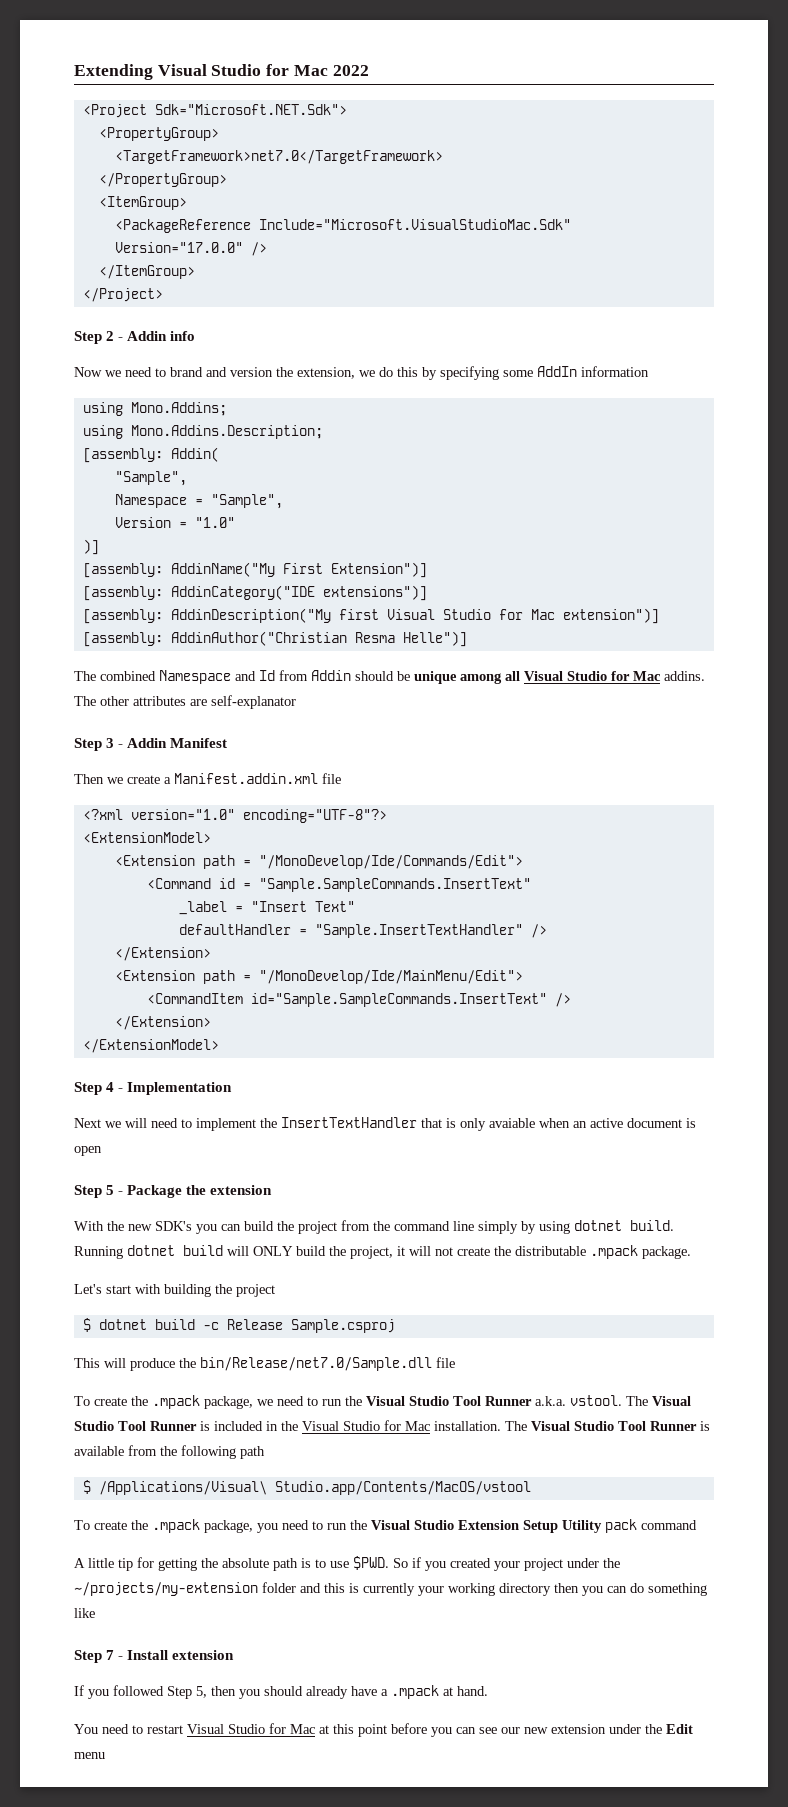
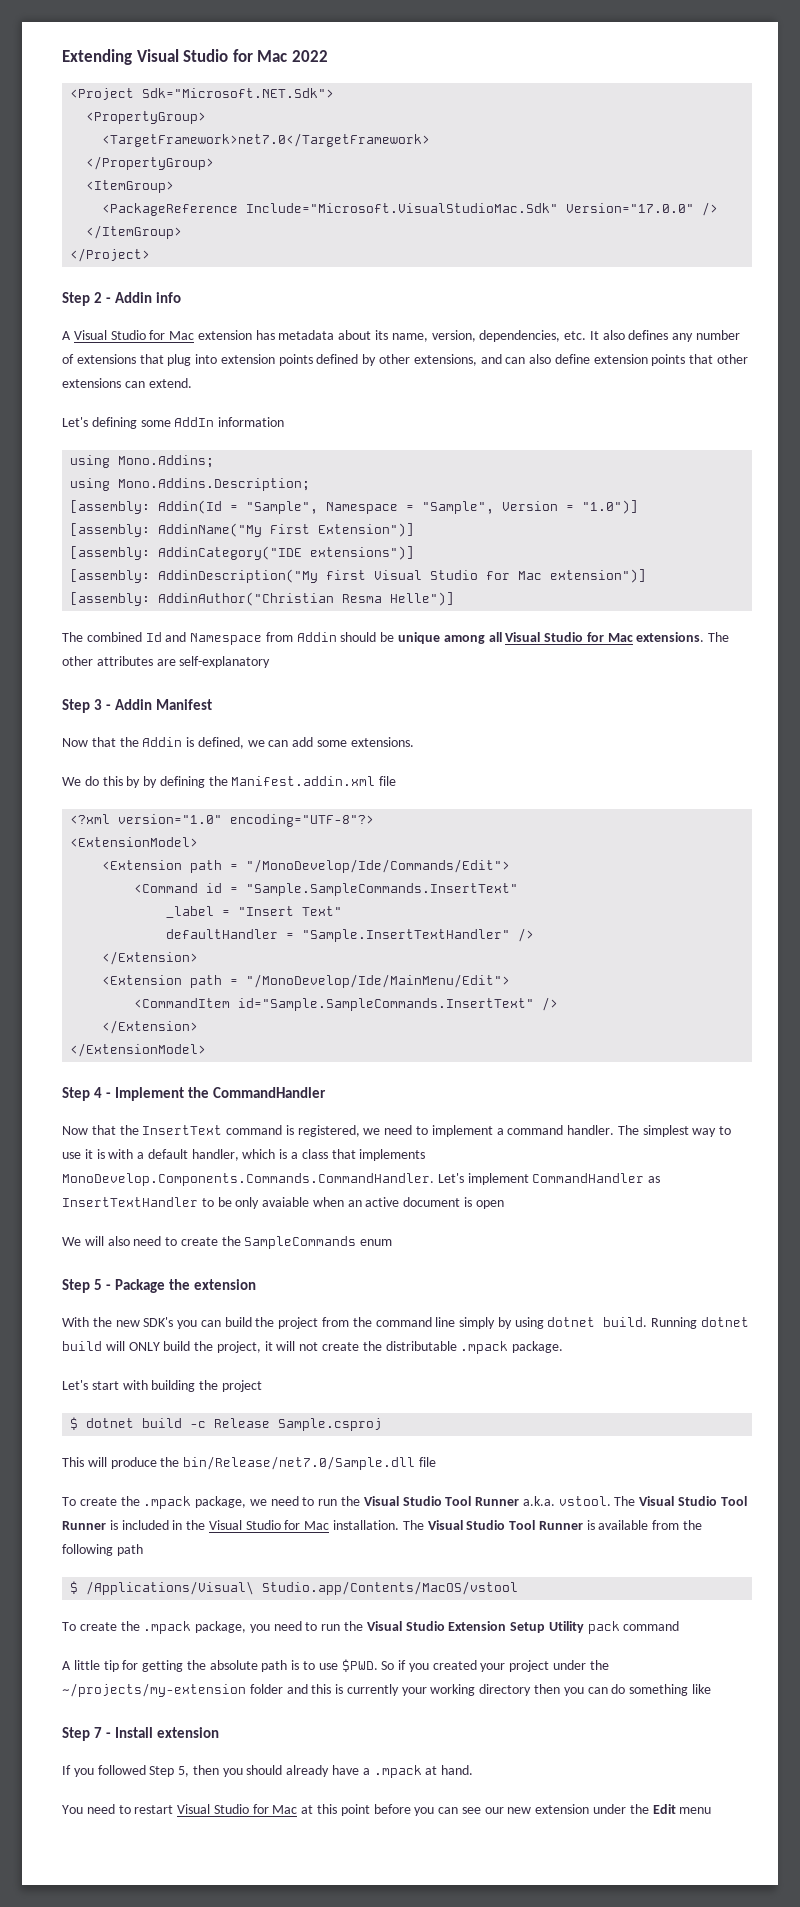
- Now we need to brand and version the extension, we do this by specifying some AddIn information
+ A Visual Studio for Mac extension has metadata about its name, version, dependencies, etc. It also defines any number of extensions that plug into extension points defined by other extensions, and can also define extension points that other extensions can extend.
+ Let's defining some AddIn information
- [assembly: Addin(
- "Sample",
- Namespace = "Sample",
- Version = "1.0"
- )]
+ [assembly: Addin(Id = "Sample", Namespace = "Sample", Version = "1.0")]
- The combined Namespace and Id from Addin should be unique among all Visual Studio for Mac addins.
+ The combined Id and Namespace from Addin should be unique among all Visual Studio for Mac extensions.
- The other attributes are self-explanator
+ The other attributes are self-explanatory
- Then we create a Manifest.addin.xml file
+ Now that the Addin is defined, we can add some extensions.
+ We do this by by defining the Manifest.addin.xml file
- Step 4 - Implementation
- Next we will need to implement the InsertTextHandler that is only avaiable when an active document is open
+ Step 4 - Implement the CommandHandler
+ Now that the InsertText command is registered, we need to implement a command handler. The simplest way to use it is with a default handler, which is a class that implements MonoDevelop.Components.Commands.CommandHandler. Let's implement CommandHandler as InsertTextHandler to be only avaiable when an active document is open
+ We will also need to create the SampleCommands enum

